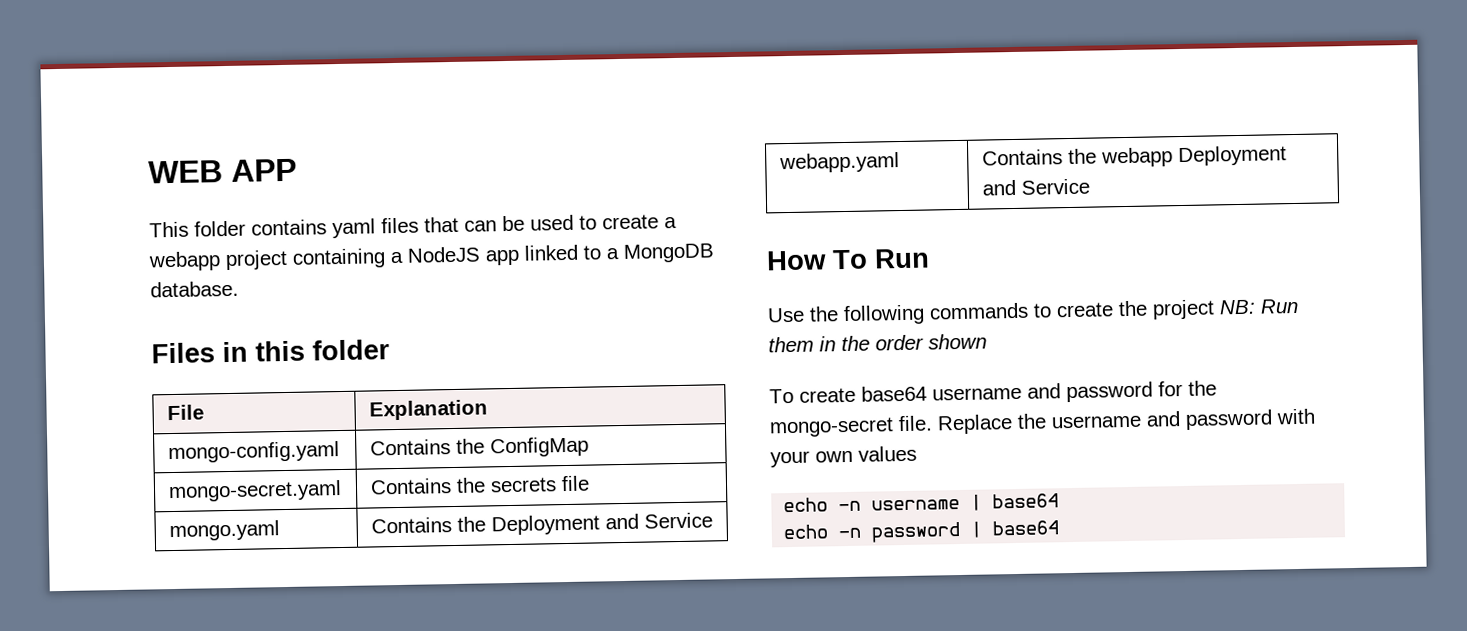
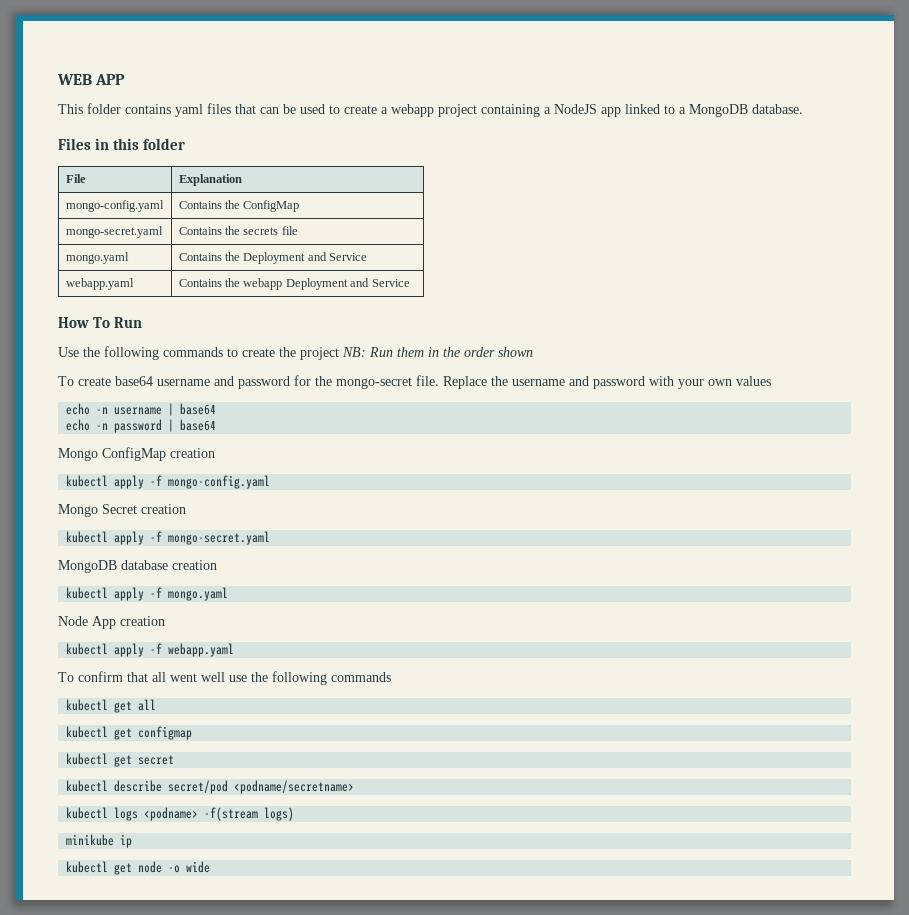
+ Mongo ConfigMap creation
+ kubectl apply -f mongo-config.yaml
+ Mongo Secret creation
+ kubectl apply -f mongo-secret.yaml
+ MongoDB database creation
+ kubectl apply -f mongo.yaml
+ Node App creation
+ kubectl apply -f webapp.yaml
+ To confirm that all went well use the following commands
+ kubectl get all
+ kubectl get configmap
+ kubectl get secret
+ kubectl describe secret/pod <podname/secretname>
+ kubectl logs <podname> -f(stream logs)
+ minikube ip
+ kubectl get node -o wide

